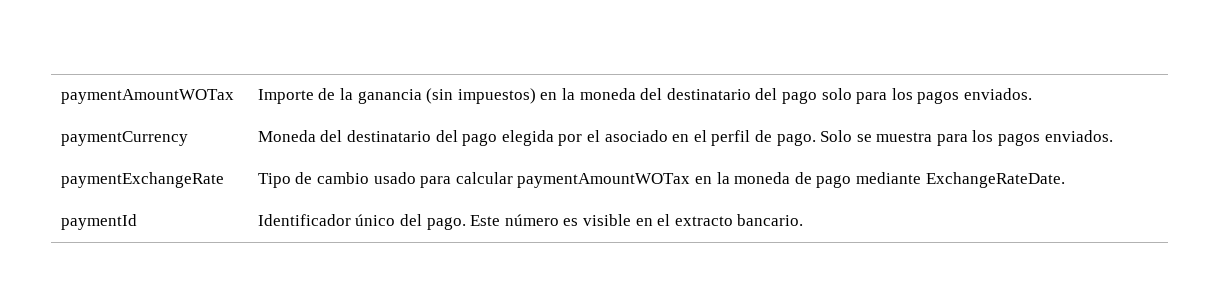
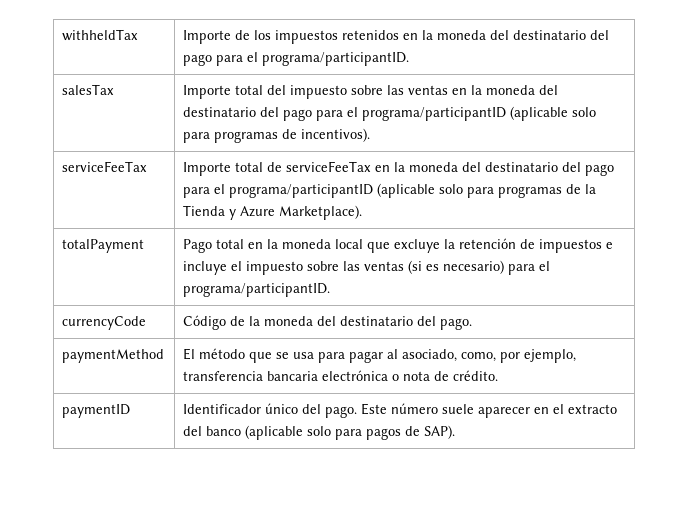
- paymentAmountWOTax | Importe de la ganancia (sin impuestos) en la moneda del destinatario del pago solo para los pagos enviados.
- paymentCurrency | Moneda del destinatario del pago elegida por el asociado en el perfil de pago. Solo se muestra para los pagos enviados.
- paymentExchangeRate | Tipo de cambio usado para calcular paymentAmountWOTax en la moneda de pago mediante ExchangeRateDate.
- paymentId | Identificador único del pago. Este número es visible en el extracto bancario.
+ withheldTax | Importe de los impuestos retenidos en la moneda del destinatario del pago para el programa/participantID.
+ salesTax | Importe total del impuesto sobre las ventas en la moneda del destinatario del pago para el programa/participantID (aplicable solo para programas de incentivos).
+ serviceFeeTax | Importe total de serviceFeeTax en la moneda del destinatario del pago para el programa/participantID (aplicable solo para programas de la Tienda y Azure Marketplace).
+ totalPayment | Pago total en la moneda local que excluye la retención de impuestos e incluye el impuesto sobre las ventas (si es necesario) para el programa/participantID.
+ currencyCode | Código de la moneda del destinatario del pago.
+ paymentMethod | El método que se usa para pagar al asociado, como, por ejemplo, transferencia bancaria electrónica o nota de crédito.
+ paymentID | Identificador único del pago. Este número suele aparecer en el extracto del banco (aplicable solo para pagos de SAP).

